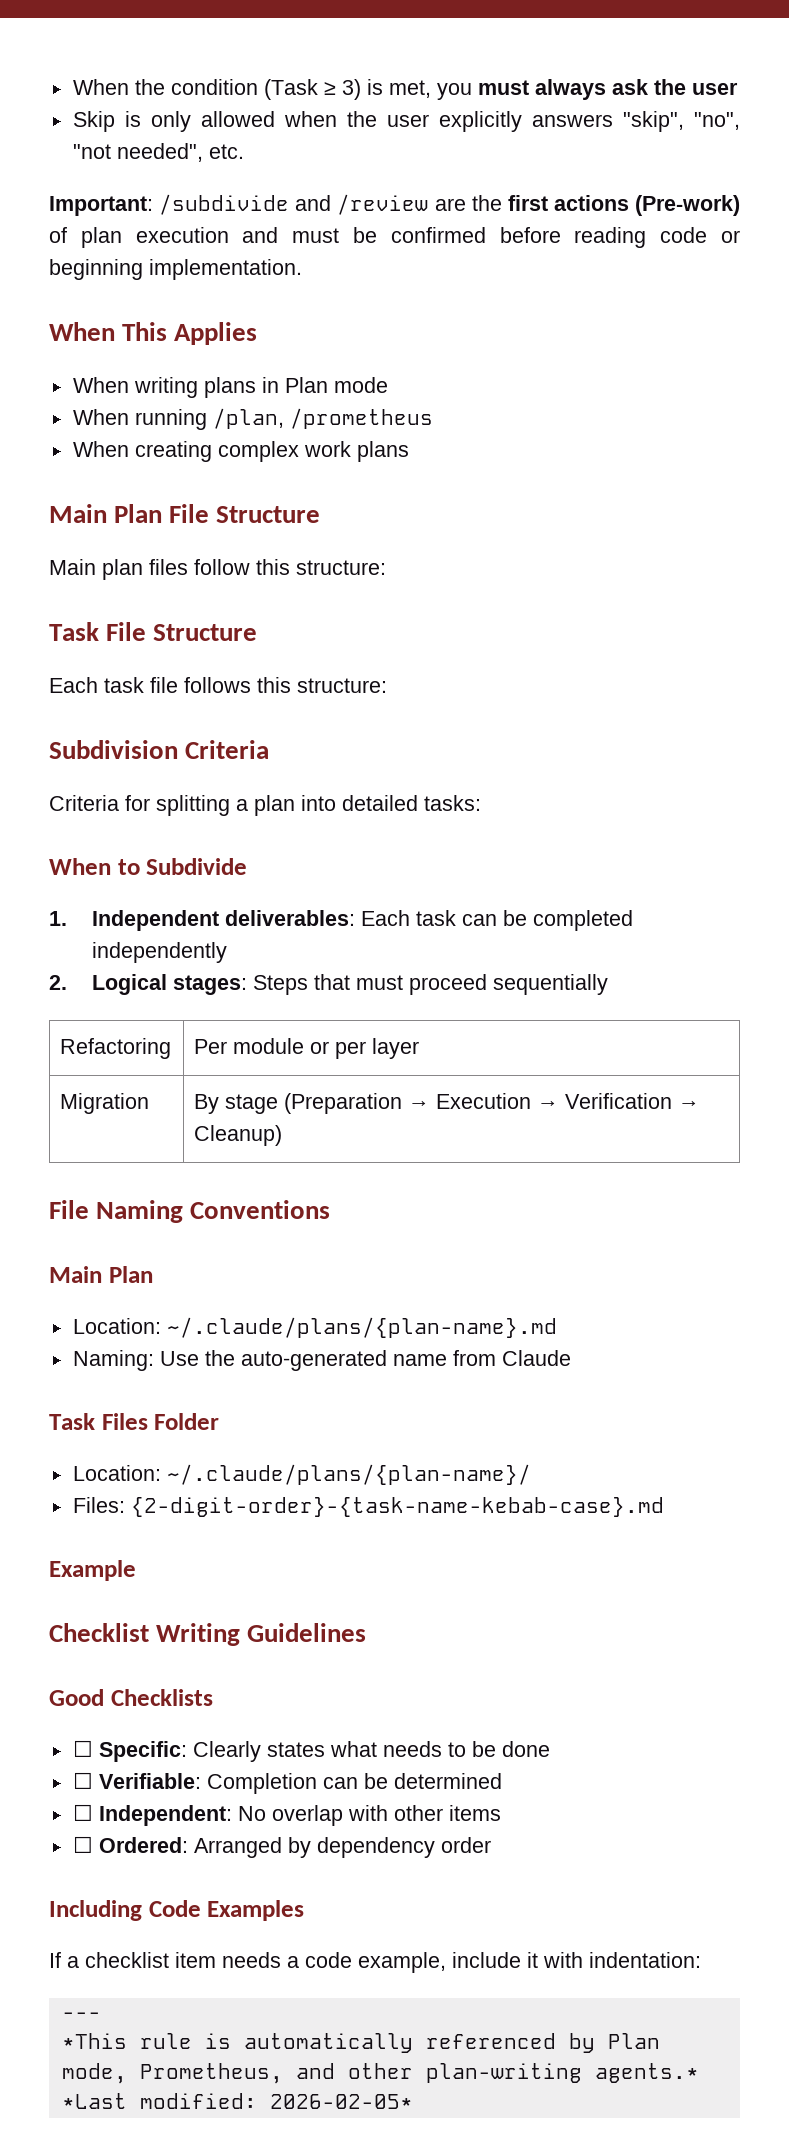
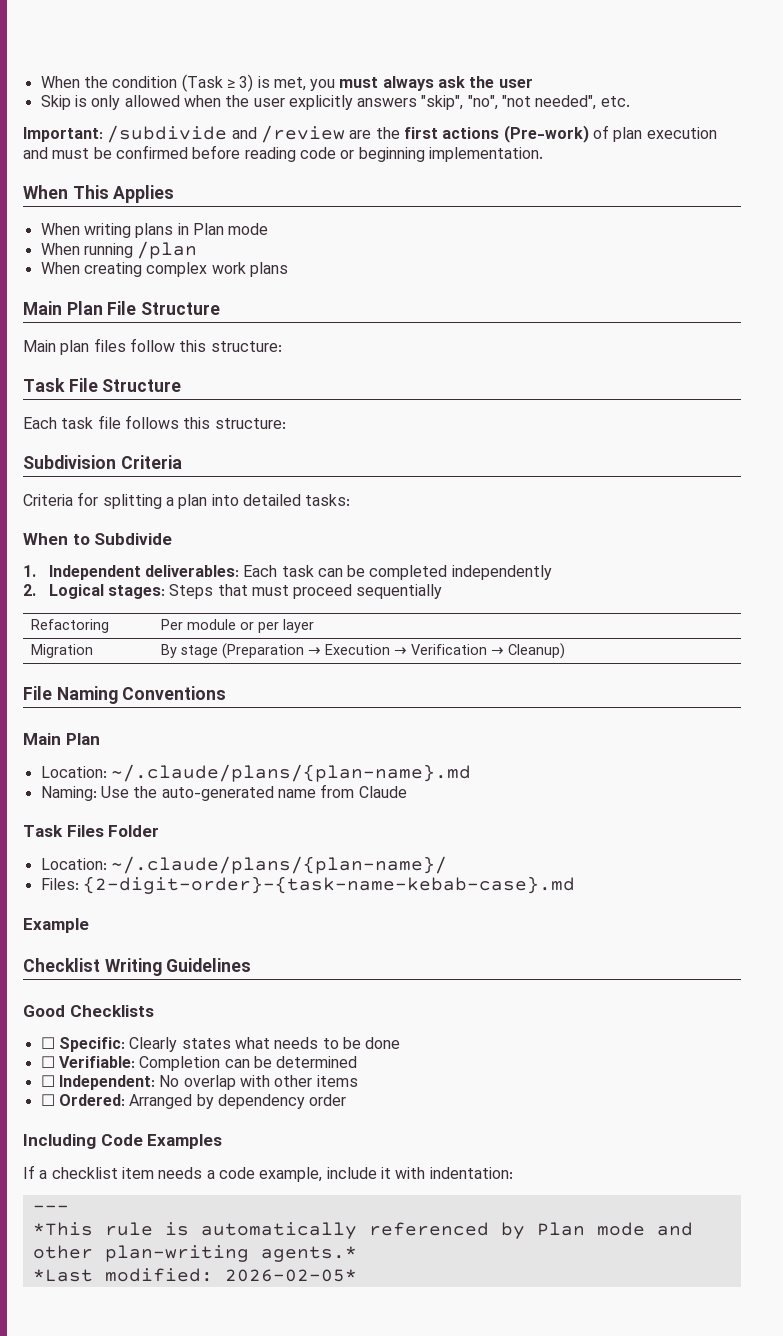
- When running /plan, /prometheus
+ When running /plan
- *This rule is automatically referenced by Plan mode, Prometheus, and other plan-writing agents.*
+ *This rule is automatically referenced by Plan mode and other plan-writing agents.*

